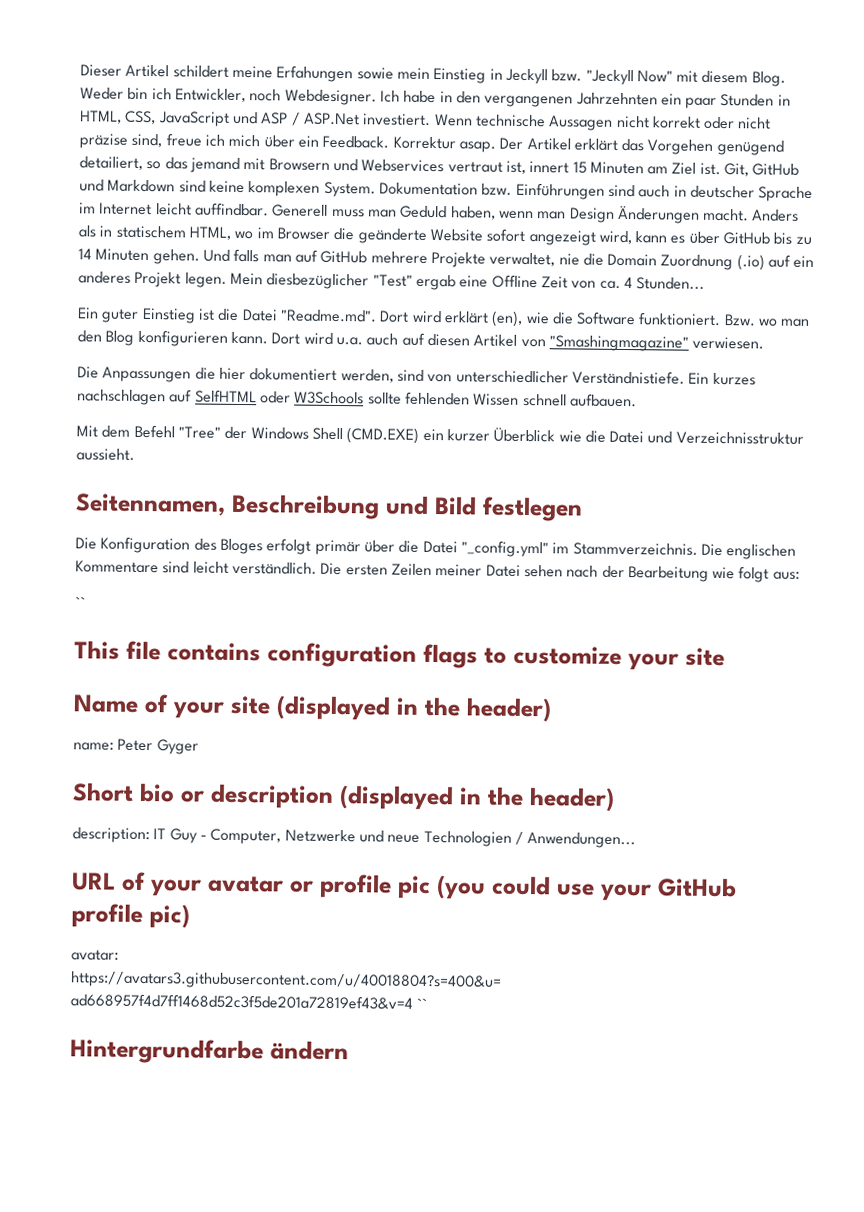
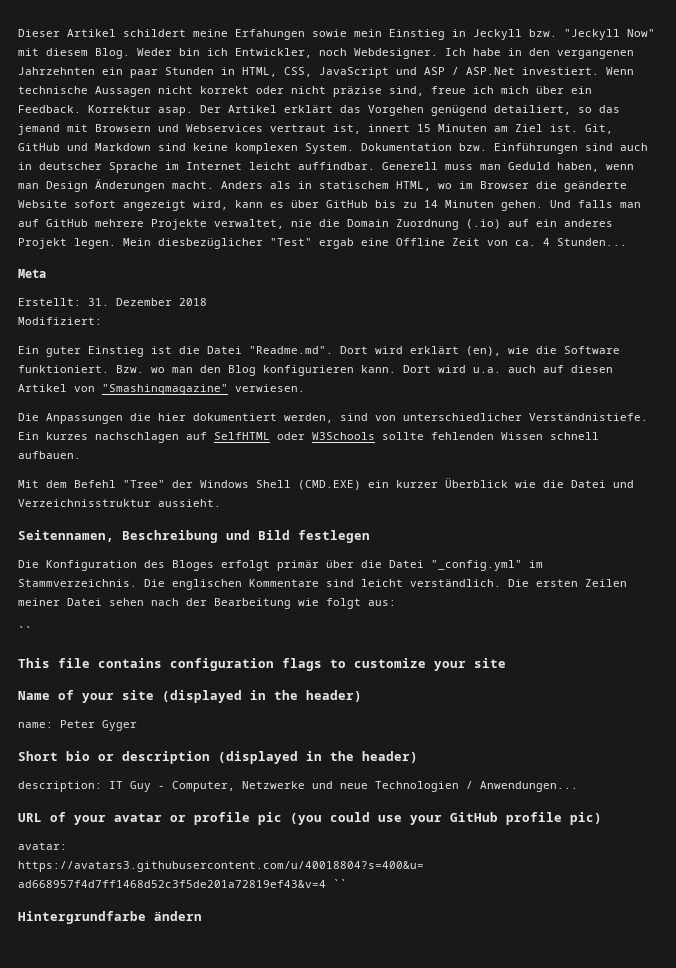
+ Meta
+ Erstellt: 31. Dezember 2018
+ Modifiziert:

